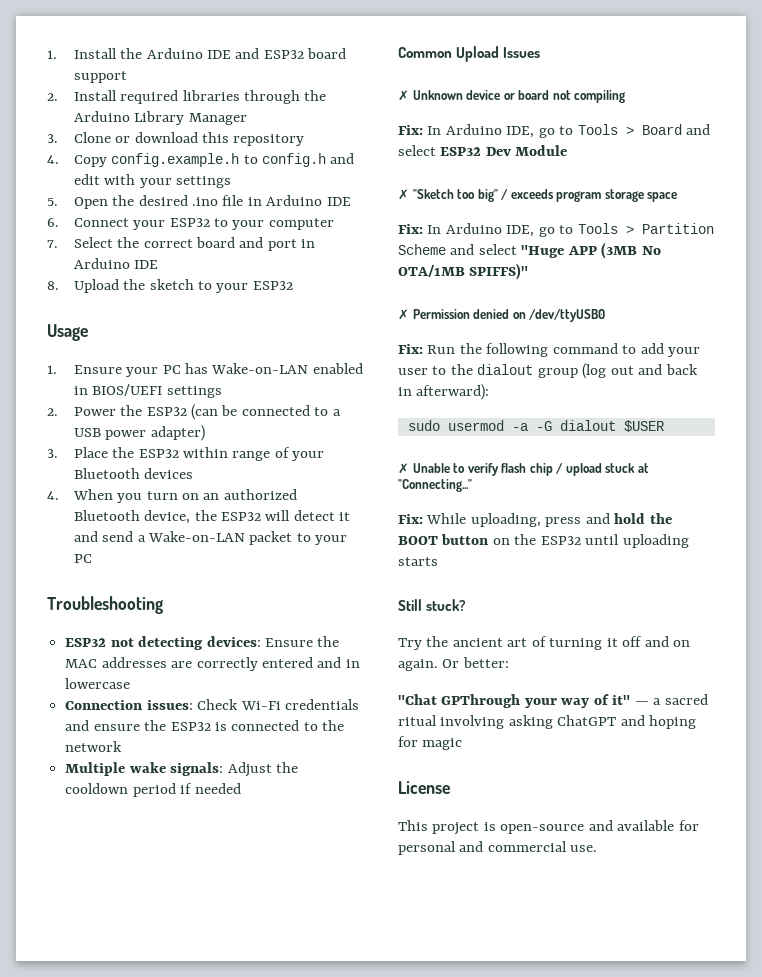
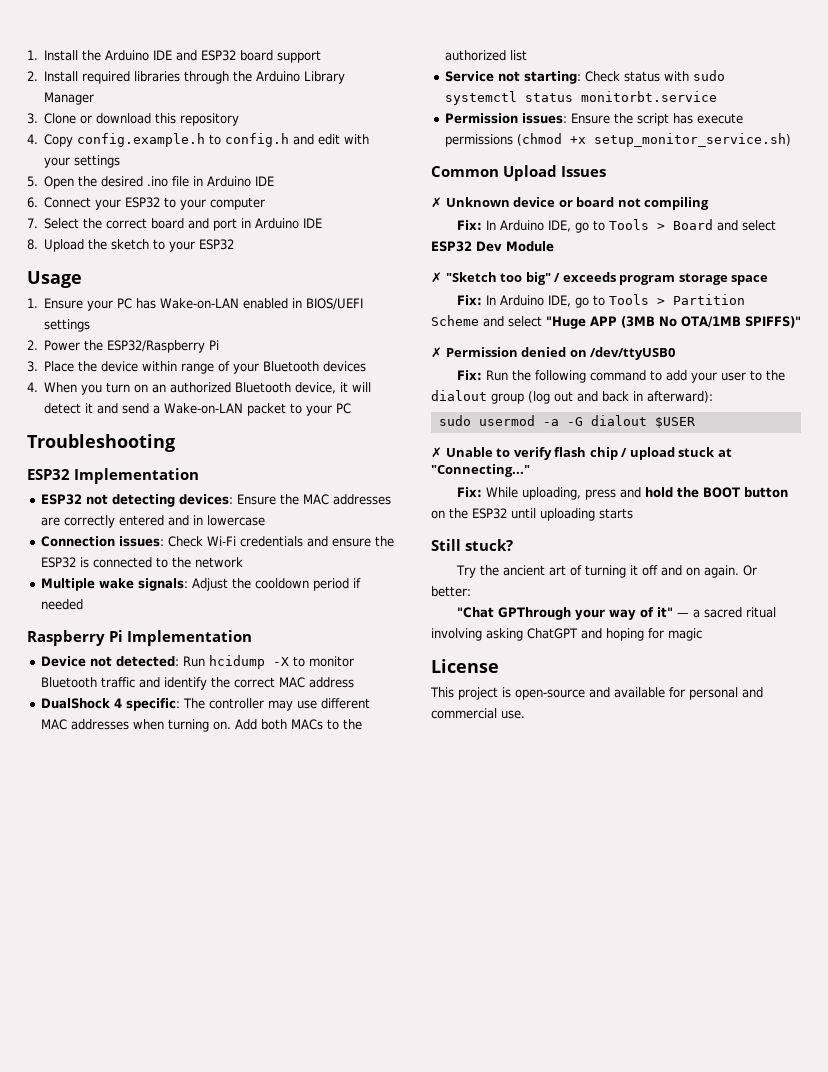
- 2. Power the ESP32 (can be connected to a USB power adapter)
+ 2. Power the ESP32/Raspberry Pi
- 3. Place the ESP32 within range of your Bluetooth devices
+ 3. Place the device within range of your Bluetooth devices
- 4. When you turn on an authorized Bluetooth device, the ESP32 will detect it and send a Wake-on-LAN packet to your PC
+ 4. When you turn on an authorized Bluetooth device, it will detect it and send a Wake-on-LAN packet to your PC
+ ESP32 Implementation
+ Raspberry Pi Implementation
+ Device not detected: Run hcidump -X to monitor Bluetooth traffic and identify the correct MAC address
+ DualShock 4 specific: The controller may use different MAC addresses when turning on. Add both MACs to the authorized list
+ Service not starting: Check status with sudo systemctl status monitorbt.service
+ Permission issues: Ensure the script has execute permissions (chmod +x setup_monitor_service.sh)

